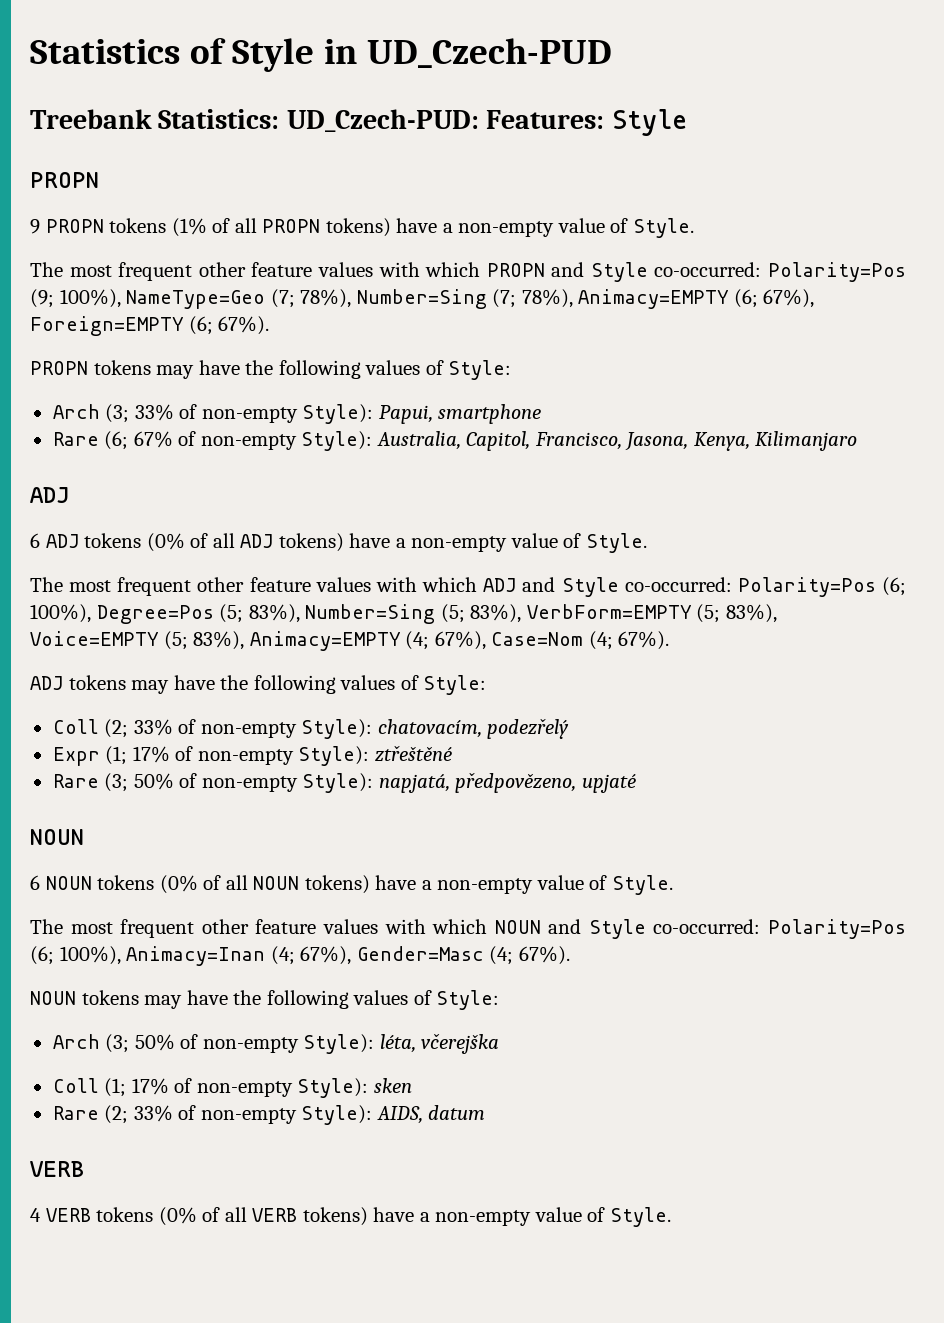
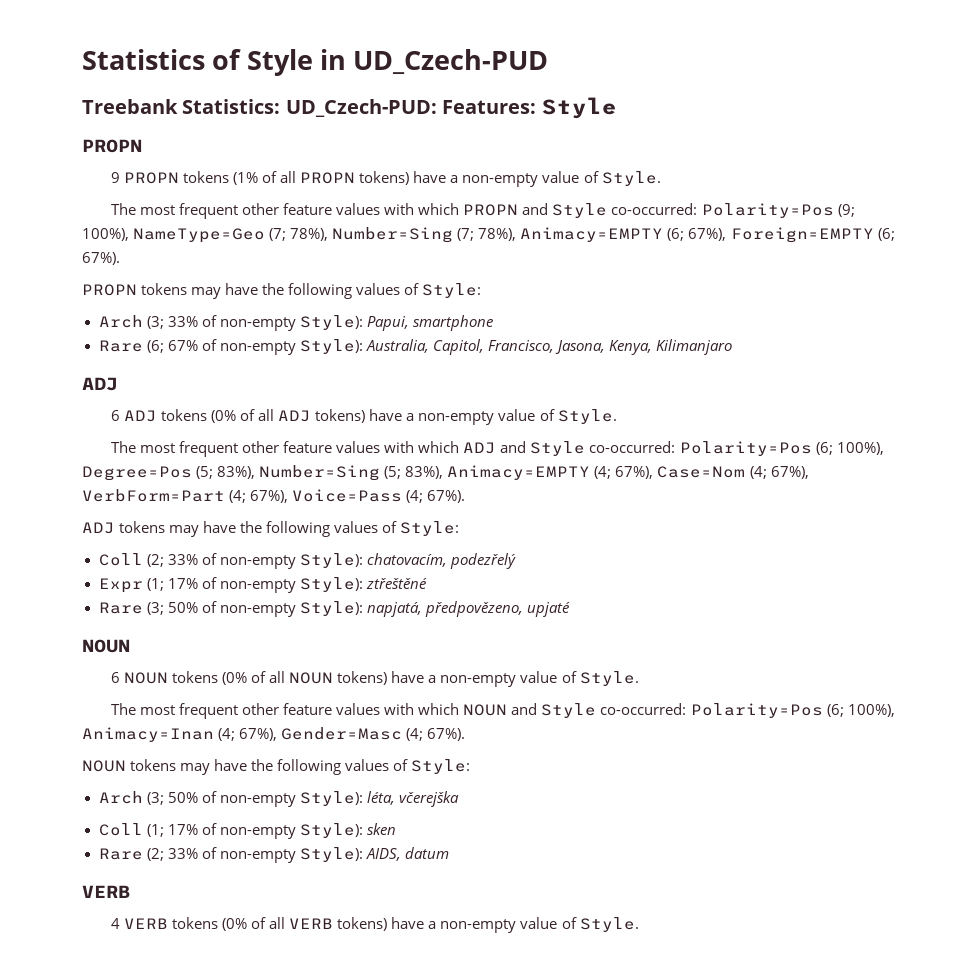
- The most frequent other feature values with which ADJ and Style co-occurred: Polarity=Pos (6; 100%), Degree=Pos (5; 83%), Number=Sing (5; 83%), VerbForm=EMPTY (5; 83%), Voice=EMPTY (5; 83%), Animacy=EMPTY (4; 67%), Case=Nom (4; 67%).
+ The most frequent other feature values with which ADJ and Style co-occurred: Polarity=Pos (6; 100%), Degree=Pos (5; 83%), Number=Sing (5; 83%), Animacy=EMPTY (4; 67%), Case=Nom (4; 67%), VerbForm=Part (4; 67%), Voice=Pass (4; 67%).

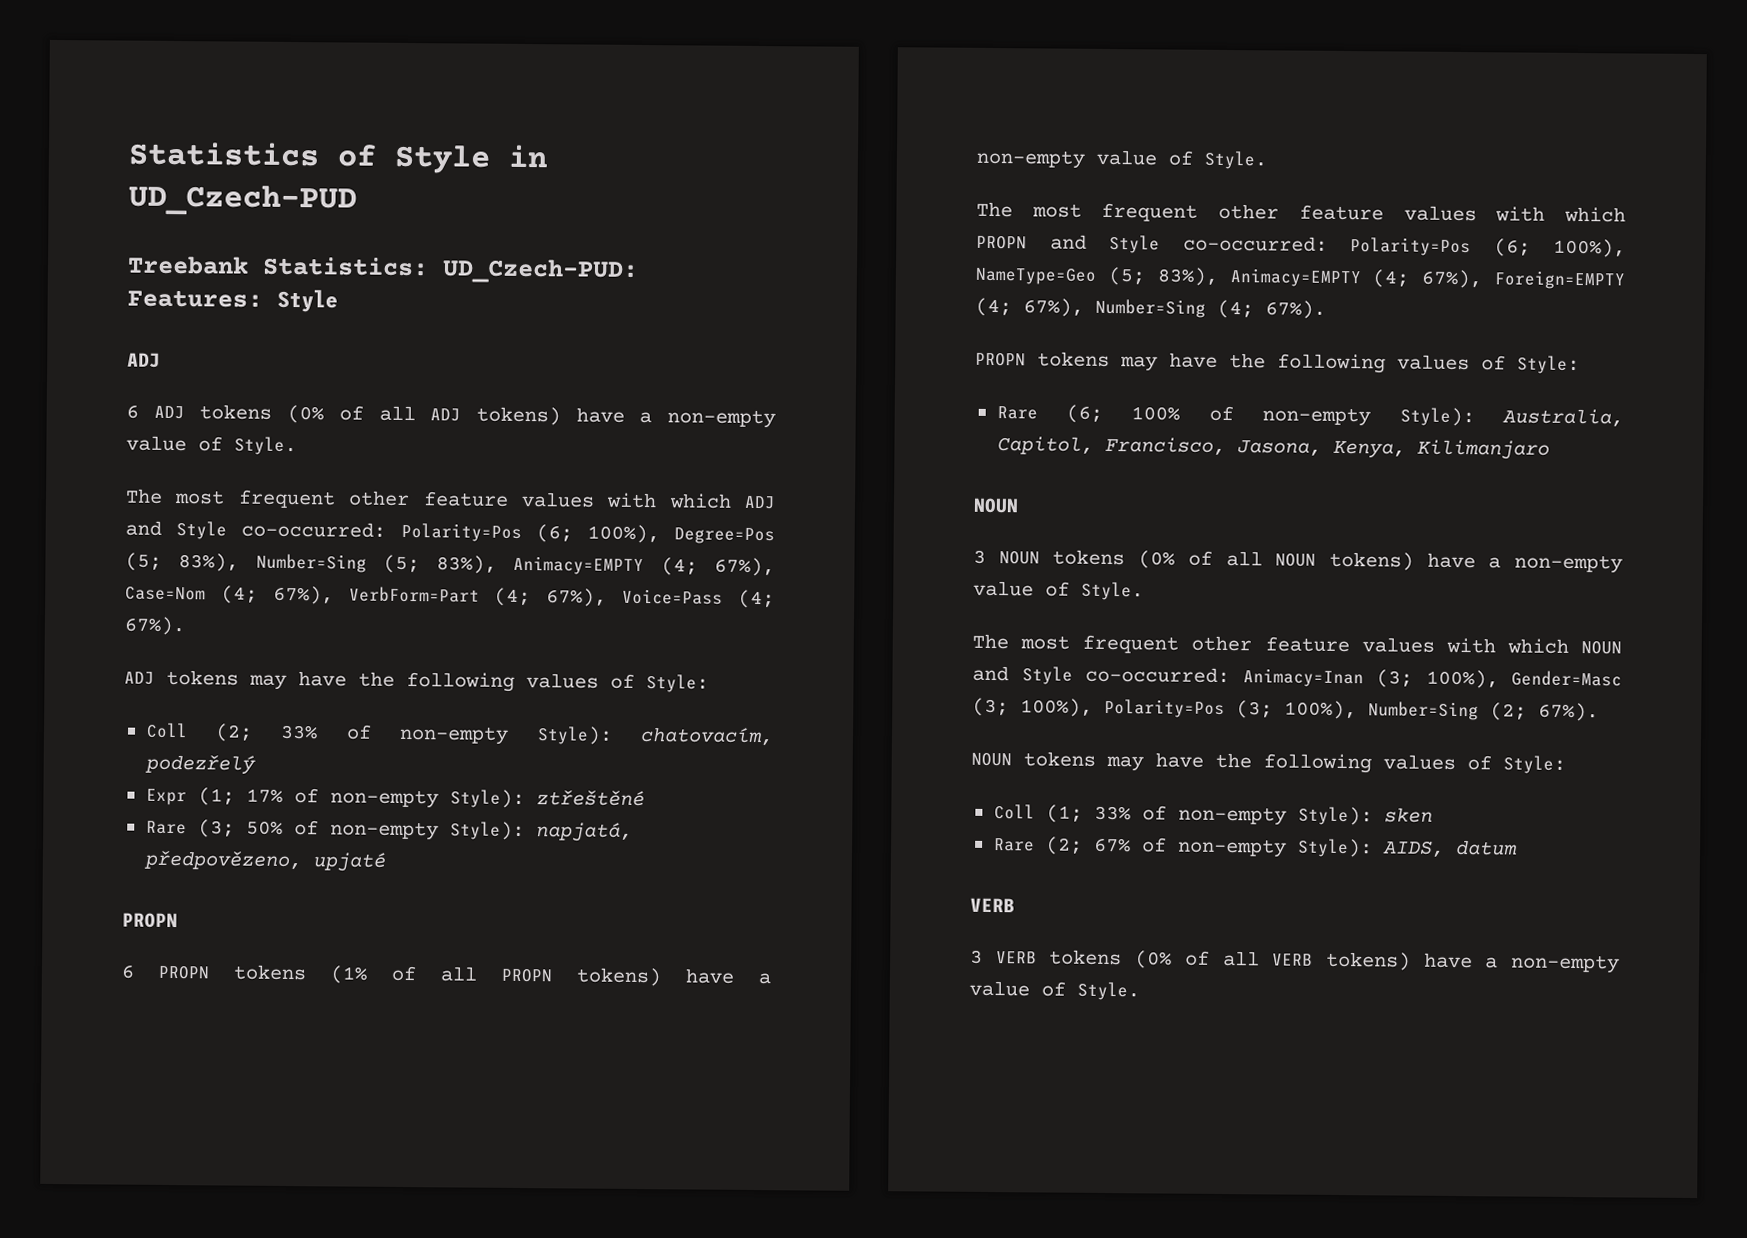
  Treebank Statistics: UD_Czech-PUD: Features: Style
- PROPN
- 9 PROPN tokens (1% of all PROPN tokens) have a non-empty value of Style.
- The most frequent other feature values with which PROPN and Style co-occurred: Polarity=Pos (9; 100%), NameType=Geo (7; 78%), Number=Sing (7; 78%), Animacy=EMPTY (6; 67%), Foreign=EMPTY (6; 67%).
- PROPN tokens may have the following values of Style:
- Arch (3; 33% of non-empty Style): Papui, smartphone
- Rare (6; 67% of non-empty Style): Australia, Capitol, Francisco, Jasona, Kenya, Kilimanjaro
  Rare (3; 50% of non-empty Style): napjatá, předpovězeno, upjaté
+ PROPN
+ 6 PROPN tokens (1% of all PROPN tokens) have a non-empty value of Style.
+ The most frequent other feature values with which PROPN and Style co-occurred: Polarity=Pos (6; 100%), NameType=Geo (5; 83%), Animacy=EMPTY (4; 67%), Foreign=EMPTY (4; 67%), Number=Sing (4; 67%).
+ PROPN tokens may have the following values of Style:
+ Rare (6; 100% of non-empty Style): Australia, Capitol, Francisco, Jasona, Kenya, Kilimanjaro
- 6 NOUN tokens (0% of all NOUN tokens) have a non-empty value of Style.
+ 3 NOUN tokens (0% of all NOUN tokens) have a non-empty value of Style.
- The most frequent other feature values with which NOUN and Style co-occurred: Polarity=Pos (6; 100%), Animacy=Inan (4; 67%), Gender=Masc (4; 67%).
+ The most frequent other feature values with which NOUN and Style co-occurred: Animacy=Inan (3; 100%), Gender=Masc (3; 100%), Polarity=Pos (3; 100%), Number=Sing (2; 67%).
- Arch (3; 50% of non-empty Style): léta, včerejška
- Coll (1; 17% of non-empty Style): sken
+ Coll (1; 33% of non-empty Style): sken
- Rare (2; 33% of non-empty Style): AIDS, datum
+ Rare (2; 67% of non-empty Style): AIDS, datum
- 4 VERB tokens (0% of all VERB tokens) have a non-empty value of Style.
+ 3 VERB tokens (0% of all VERB tokens) have a non-empty value of Style.

